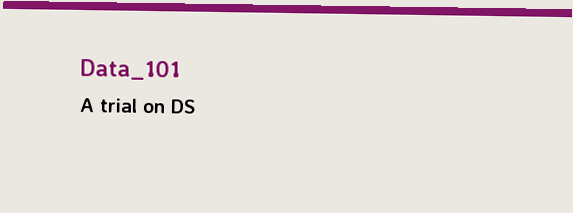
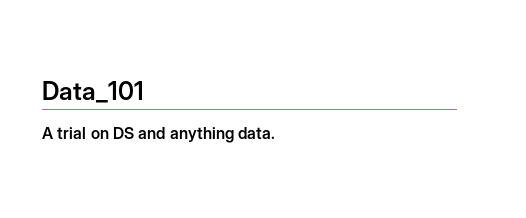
- A trial on DS
+ A trial on DS and anything data.

